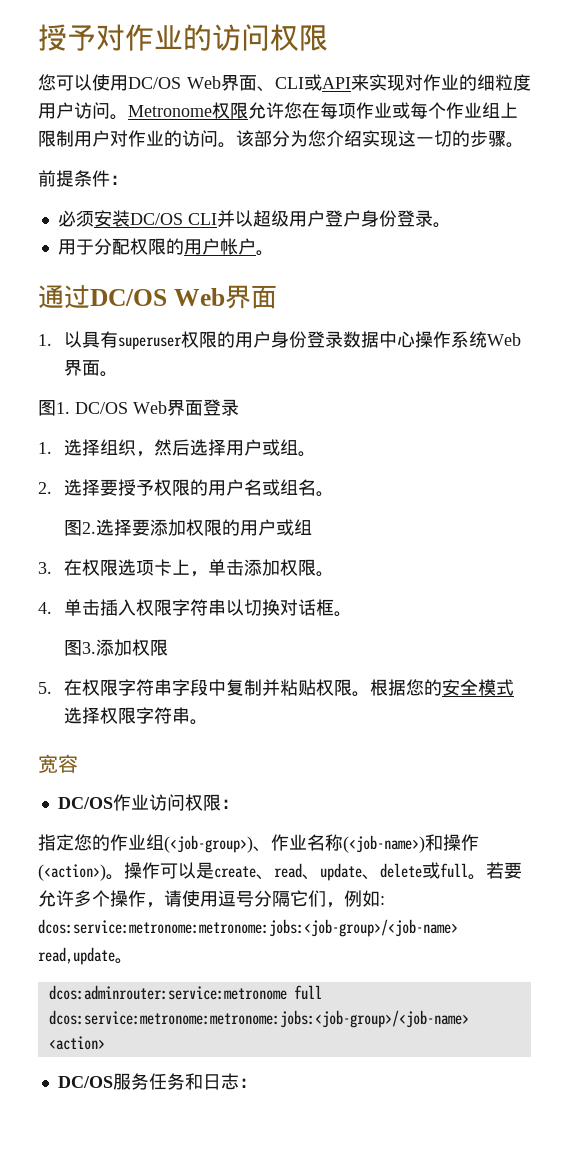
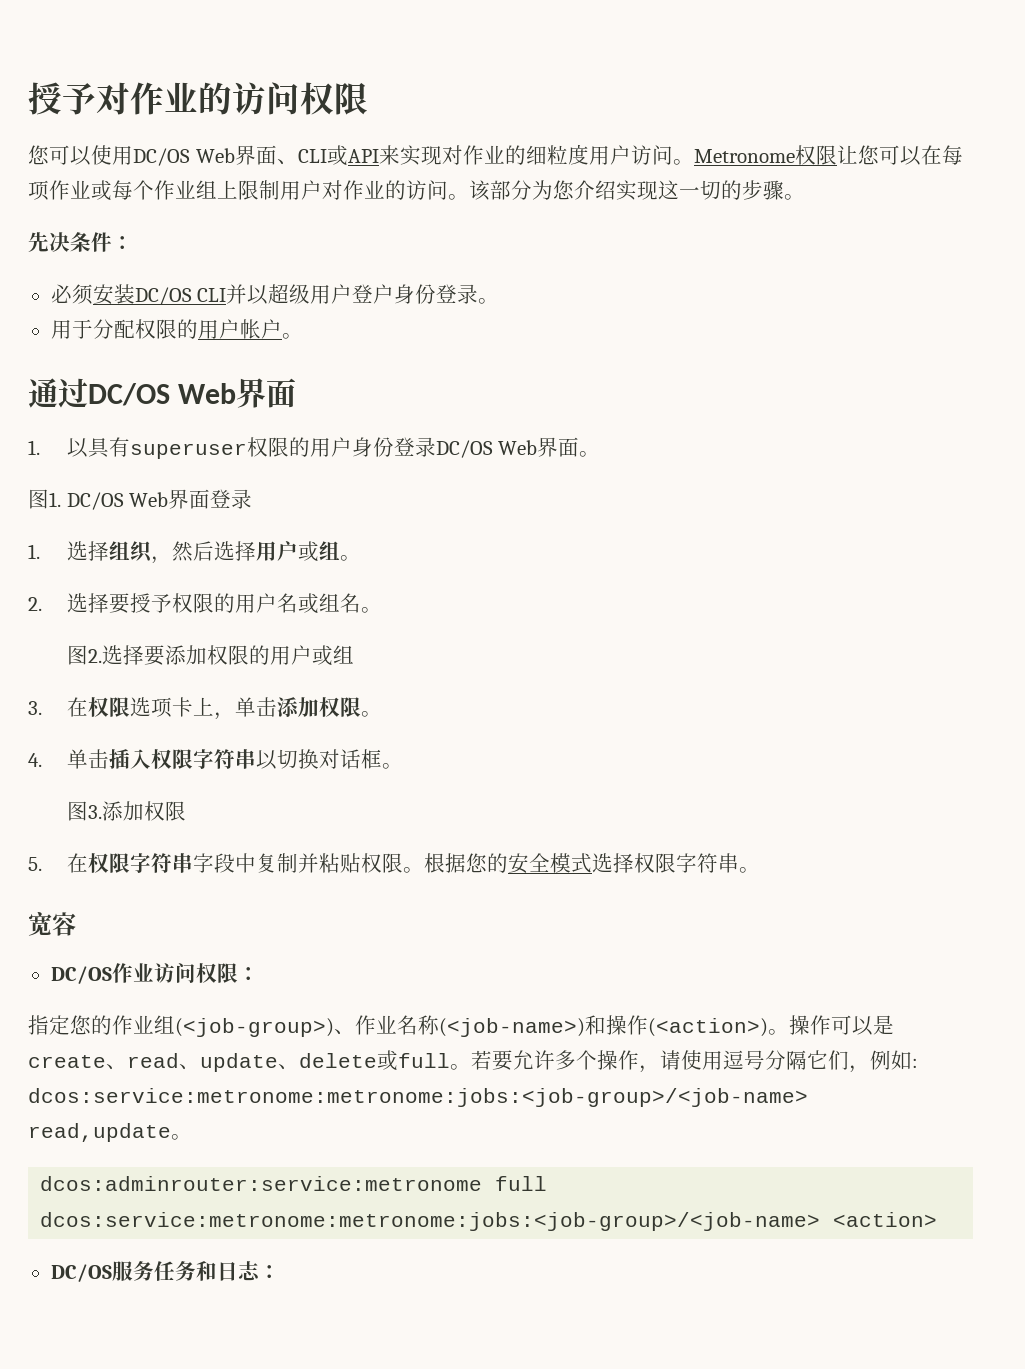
- Metronome权限允许您在每项作业或每个作业组上限制用户对作业的访问。
+ Metronome权限让您可以在每项作业或每个作业组上限制用户对作业的访问。
- 前提条件：
+ 先决条件：
- 1.以具有superuser权限的用户身份登录数据中心操作系统Web界面。
+ 1.以具有superuser权限的用户身份登录DC/OS Web界面。

